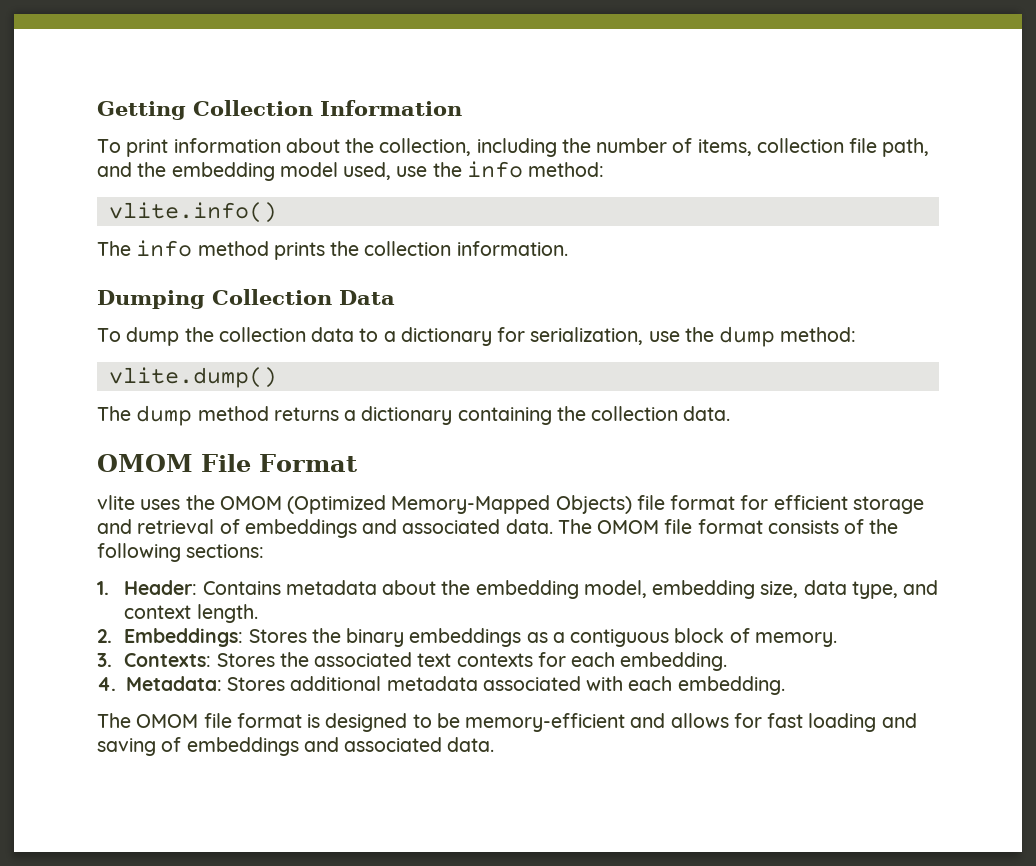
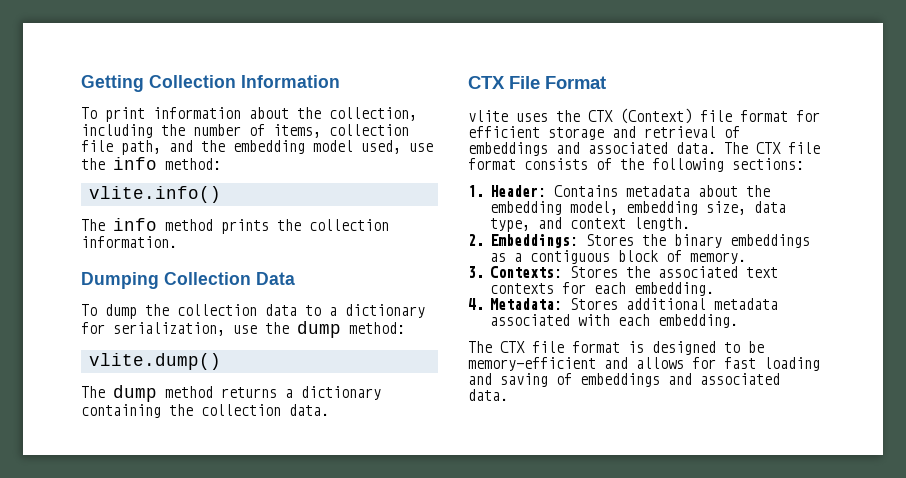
- OMOM File Format
+ CTX File Format
- vlite uses the OMOM (Optimized Memory-Mapped Objects) file format for efficient storage and retrieval of embeddings and associated data.
+ vlite uses the CTX (Context) file format for efficient storage and retrieval of embeddings and associated data.
- The OMOM file format consists of the following sections:
+ The CTX file format consists of the following sections:
- The OMOM file format is designed to be memory-efficient and allows for fast loading and saving of embeddings and associated data.
+ The CTX file format is designed to be memory-efficient and allows for fast loading and saving of embeddings and associated data.

